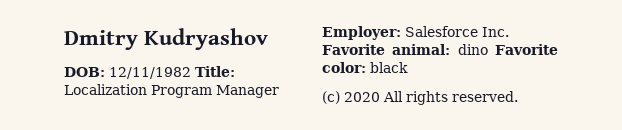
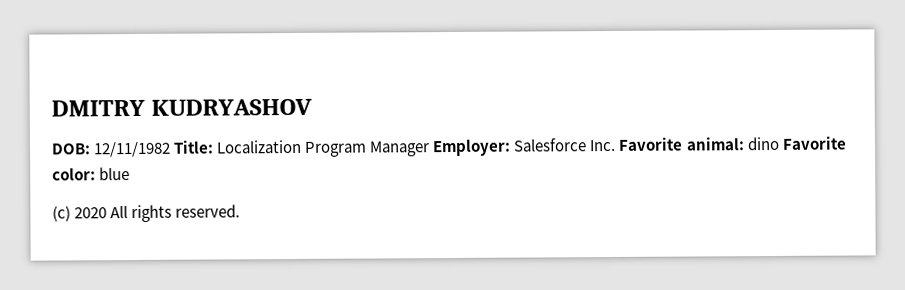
- Dmitry Kudryashov
+ DMITRY KUDRYASHOV
- DOB: 12/11/1982 Title: Localization Program Manager Employer: Salesforce Inc. Favorite animal: dino Favorite color: black
+ DOB: 12/11/1982 Title: Localization Program Manager Employer: Salesforce Inc. Favorite animal: dino Favorite color: blue

